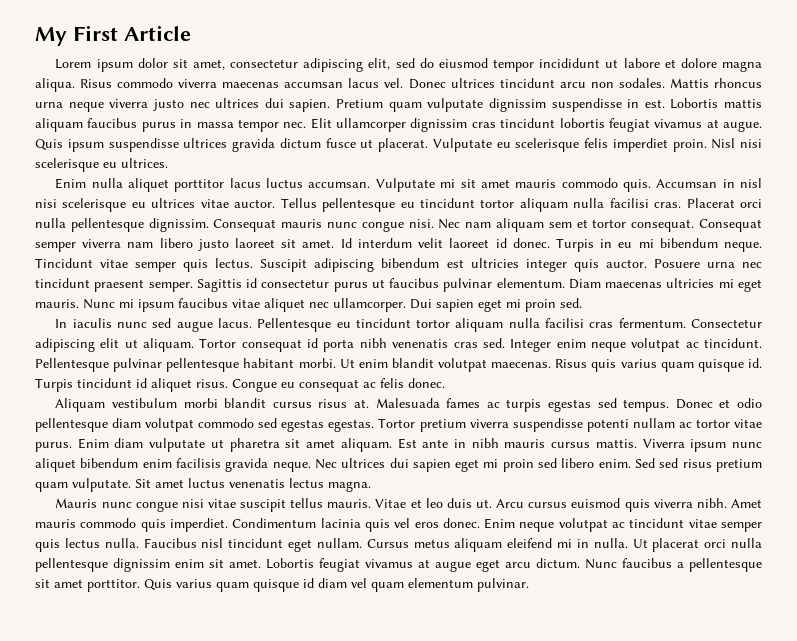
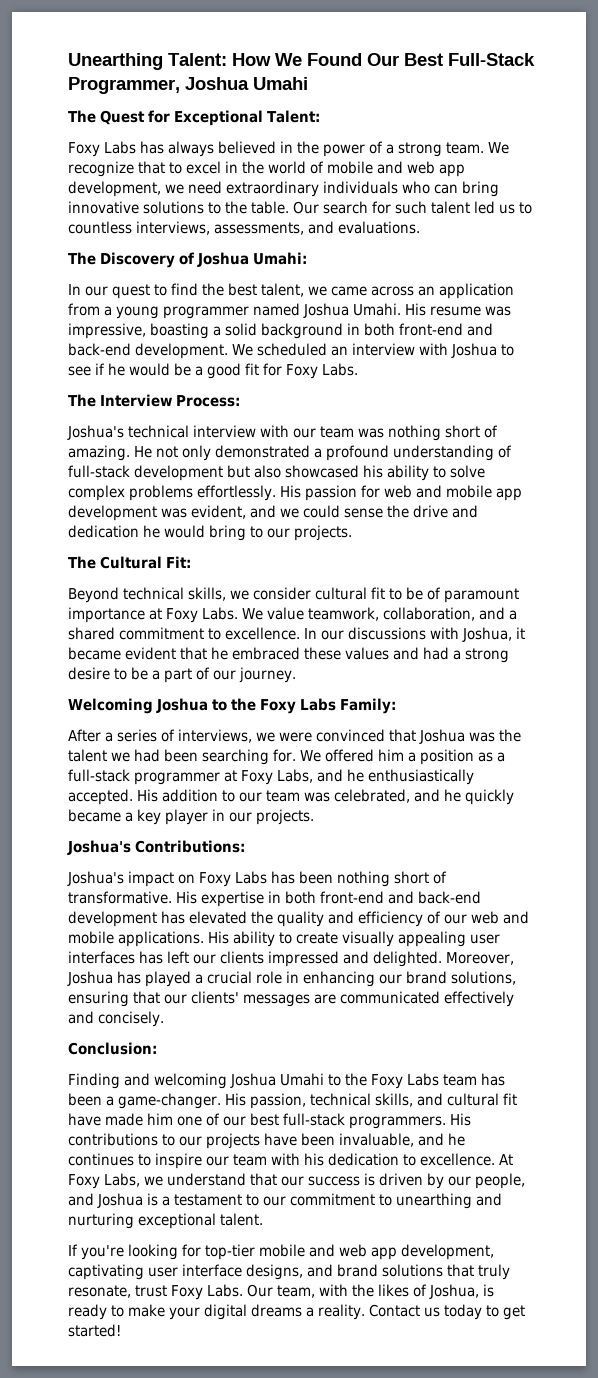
- My First Article
- Lorem ipsum dolor sit amet, consectetur adipiscing elit, sed do eiusmod tempor incididunt ut labore et dolore magna aliqua. Risus commodo viverra maecenas accumsan lacus vel. Donec ultrices tincidunt arcu non sodales. Mattis rhoncus urna neque viverra justo nec ultrices dui sapien. Pretium quam vulputate dignissim suspendisse in est. Lobortis mattis aliquam faucibus purus in massa tempor nec. Elit ullamcorper dignissim cras tincidunt lobortis feugiat vivamus at augue. Quis ipsum suspendisse ultrices gravida dictum fusce ut placerat. Vulputate eu scelerisque felis imperdiet proin. Nisl nisi scelerisque eu ultrices.
- Enim nulla aliquet porttitor lacus luctus accumsan. Vulputate mi sit amet mauris commodo quis. Accumsan in nisl nisi scelerisque eu ultrices vitae auctor. Tellus pellentesque eu tincidunt tortor aliquam nulla facilisi cras. Placerat orci nulla pellentesque dignissim. Consequat mauris nunc congue nisi. Nec nam aliquam sem et tortor consequat. Consequat semper viverra nam libero justo laoreet sit amet. Id interdum velit laoreet id donec. Turpis in eu mi bibendum neque. Tincidunt vitae semper quis lectus. Suscipit adipiscing bibendum est ultricies integer quis auctor. Posuere urna nec tincidunt praesent semper. Sagittis id consectetur purus ut faucibus pulvinar elementum. Diam maecenas ultricies mi eget mauris. Nunc mi ipsum faucibus vitae aliquet nec ullamcorper. Dui sapien eget mi proin sed.
- In iaculis nunc sed augue lacus. Pellentesque eu tincidunt tortor aliquam nulla facilisi cras fermentum. Consectetur adipiscing elit ut aliquam. Tortor consequat id porta nibh venenatis cras sed. Integer enim neque volutpat ac tincidunt. Pellentesque pulvinar pellentesque habitant morbi. Ut enim blandit volutpat maecenas. Risus quis varius quam quisque id. Turpis tincidunt id aliquet risus. Congue eu consequat ac felis donec.
- Aliquam vestibulum morbi blandit cursus risus at. Malesuada fames ac turpis egestas sed tempus. Donec et odio pellentesque diam volutpat commodo sed egestas egestas. Tortor pretium viverra suspendisse potenti nullam ac tortor vitae purus. Enim diam vulputate ut pharetra sit amet aliquam. Est ante in nibh mauris cursus mattis. Viverra ipsum nunc aliquet bibendum enim facilisis gravida neque. Nec ultrices dui sapien eget mi proin sed libero enim. Sed sed risus pretium quam vulputate. Sit amet luctus venenatis lectus magna.
- Mauris nunc congue nisi vitae suscipit tellus mauris. Vitae et leo duis ut. Arcu cursus euismod quis viverra nibh. Amet mauris commodo quis imperdiet. Condimentum lacinia quis vel eros donec. Enim neque volutpat ac tincidunt vitae semper quis lectus nulla. Faucibus nisl tincidunt eget nullam. Cursus metus aliquam eleifend mi in nulla. Ut placerat orci nulla pellentesque dignissim enim sit amet. Lobortis feugiat vivamus at augue eget arcu dictum. Nunc faucibus a pellentesque sit amet porttitor. Quis varius quam quisque id diam vel quam elementum pulvinar.
+ Unearthing Talent: How We Found Our Best Full-Stack Programmer, Joshua Umahi
+ The Quest for Exceptional Talent:
+ Foxy Labs has always believed in the power of a strong team. We recognize that to excel in the world of mobile and web app development, we need extraordinary individuals who can bring innovative solutions to the table. Our search for such talent led us to countless interviews, assessments, and evaluations.
+ The Discovery of Joshua Umahi:
+ In our quest to find the best talent, we came across an application from a young programmer named Joshua Umahi. His resume was impressive, boasting a solid background in both front-end and back-end development. We scheduled an interview with Joshua to see if he would be a good fit for Foxy Labs.
+ The Interview Process:
+ Joshua's technical interview with our team was nothing short of amazing. He not only demonstrated a profound understanding of full-stack development but also showcased his ability to solve complex problems effortlessly. His passion for web and mobile app development was evident, and we could sense the drive and dedication he would bring to our projects.
+ The Cultural Fit:
+ Beyond technical skills, we consider cultural fit to be of paramount importance at Foxy Labs. We value teamwork, collaboration, and a shared commitment to excellence. In our discussions with Joshua, it became evident that he embraced these values and had a strong desire to be a part of our journey.
+ Welcoming Joshua to the Foxy Labs Family:
+ After a series of interviews, we were convinced that Joshua was the talent we had been searching for. We offered him a position as a full-stack programmer at Foxy Labs, and he enthusiastically accepted. His addition to our team was celebrated, and he quickly became a key player in our projects.
+ Joshua's Contributions:
+ Joshua's impact on Foxy Labs has been nothing short of transformative. His expertise in both front-end and back-end development has elevated the quality and efficiency of our web and mobile applications. His ability to create visually appealing user interfaces has left our clients impressed and delighted. Moreover, Joshua has played a crucial role in enhancing our brand solutions, ensuring that our clients' messages are communicated effectively and concisely.
+ Conclusion:
+ Finding and welcoming Joshua Umahi to the Foxy Labs team has been a game-changer. His passion, technical skills, and cultural fit have made him one of our best full-stack programmers. His contributions to our projects have been invaluable, and he continues to inspire our team with his dedication to excellence. At Foxy Labs, we understand that our success is driven by our people, and Joshua is a testament to our commitment to unearthing and nurturing exceptional talent.
+ If you're looking for top-tier mobile and web app development, captivating user interface designs, and brand solutions that truly resonate, trust Foxy Labs. Our team, with the likes of Joshua, is ready to make your digital dreams a reality. Contact us today to get started!

